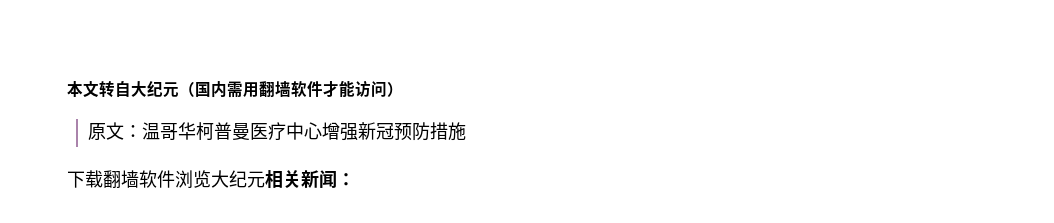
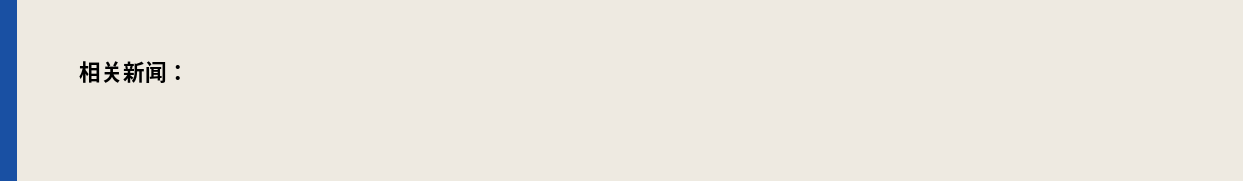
- 本文转自大纪元（国内需用翻墙软件才能访问）
- 原文：温哥华柯普曼医疗中心增强新冠预防措施
- 下载翻墙软件浏览大纪元相关新闻：
+ 相关新闻：

